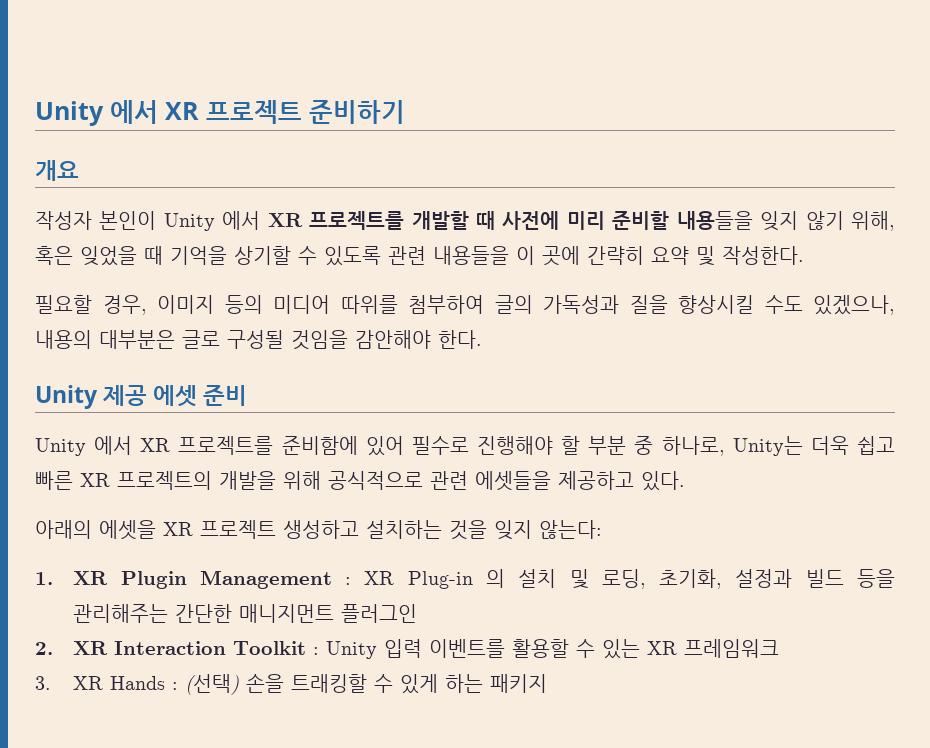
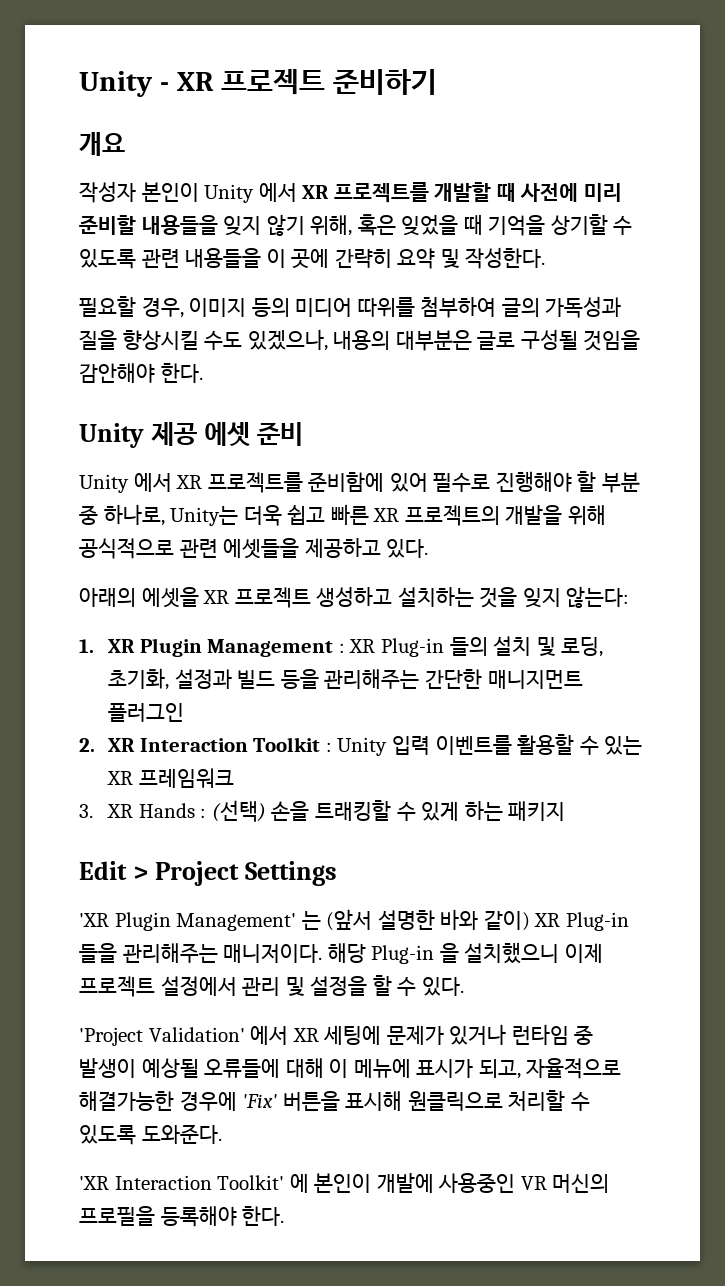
- Unity 에서 XR 프로젝트 준비하기
+ Unity - XR 프로젝트 준비하기
- 1. XR Plugin Management : XR Plug-in 의 설치 및 로딩, 초기화, 설정과 빌드 등을 관리해주는 간단한 매니지먼트 플러그인
+ 1. XR Plugin Management : XR Plug-in 들의 설치 및 로딩, 초기화, 설정과 빌드 등을 관리해주는 간단한 매니지먼트 플러그인
+ Edit > Project Settings
+ 'XR Plugin Management' 는 (앞서 설명한 바와 같이) XR Plug-in 들을 관리해주는 매니저이다. 해당 Plug-in 을 설치했으니 이제 프로젝트 설정에서 관리 및 설정을 할 수 있다.
+ 'Project Validation' 에서 XR 세팅에 문제가 있거나 런타임 중 발생이 예상될 오류들에 대해 이 메뉴에 표시가 되고, 자율적으로 해결가능한 경우에 'Fix' 버튼을 표시해 원클릭으로 처리할 수 있도록 도와준다.
+ 'XR Interaction Toolkit' 에 본인이 개발에 사용중인 VR 머신의 프로필을 등록해야 한다.

